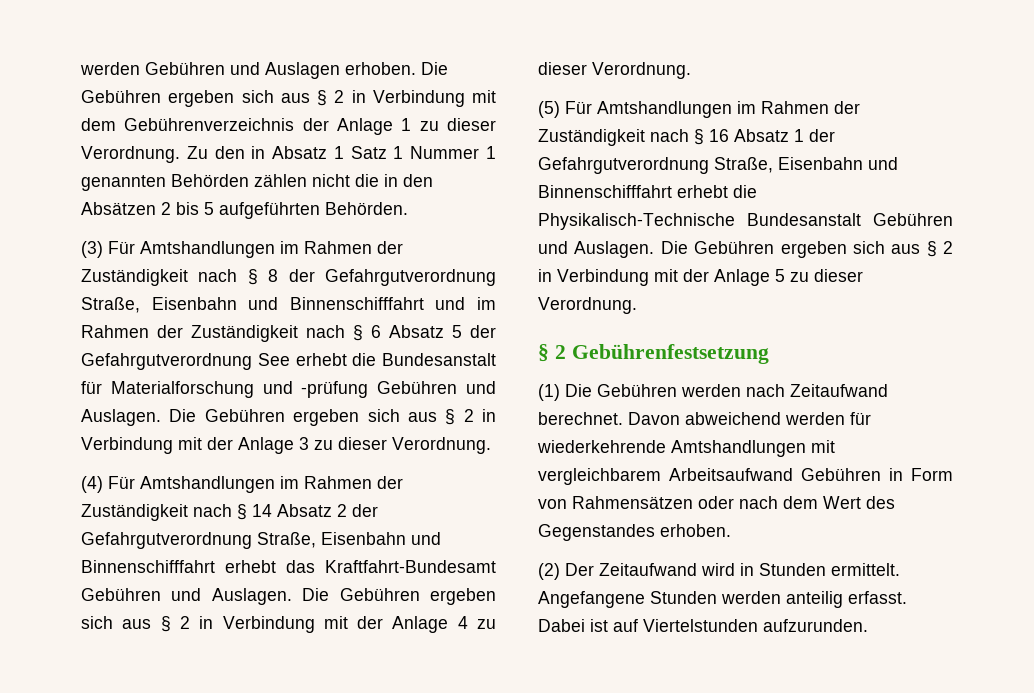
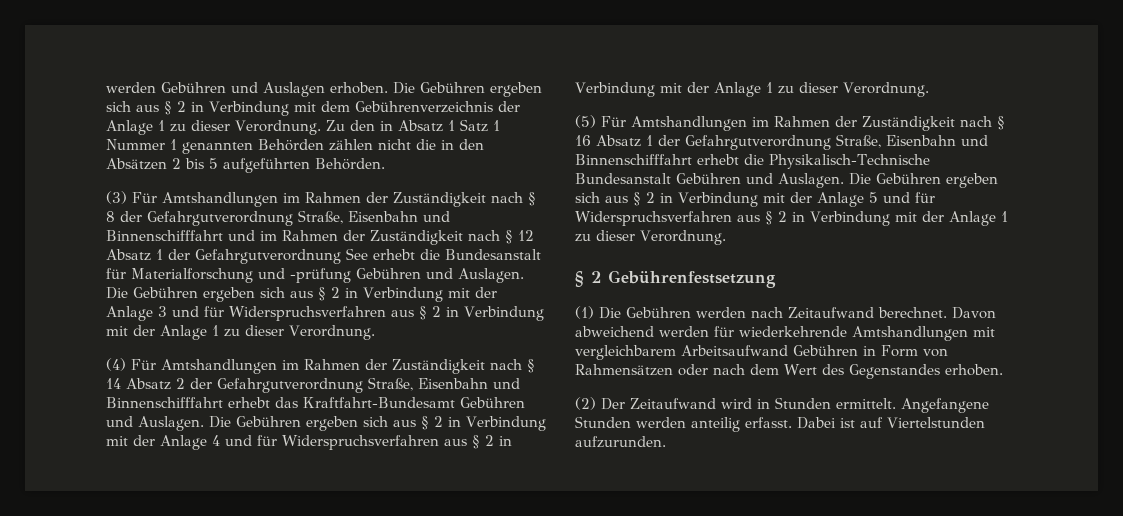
- (3) Für Amtshandlungen im Rahmen der Zuständigkeit nach § 8 der Gefahrgutverordnung Straße, Eisenbahn und Binnenschifffahrt und im Rahmen der Zuständigkeit nach § 6 Absatz 5 der Gefahrgutverordnung See erhebt die Bundesanstalt für Materialforschung und -prüfung Gebühren und Auslagen.
+ (3) Für Amtshandlungen im Rahmen der Zuständigkeit nach § 8 der Gefahrgutverordnung Straße, Eisenbahn und Binnenschifffahrt und im Rahmen der Zuständigkeit nach § 12 Absatz 1 der Gefahrgutverordnung See erhebt die Bundesanstalt für Materialforschung und -prüfung Gebühren und Auslagen.
- Die Gebühren ergeben sich aus § 2 in Verbindung mit der Anlage 3 zu dieser Verordnung.
+ Die Gebühren ergeben sich aus § 2 in Verbindung mit der Anlage 3 und für Widerspruchsverfahren aus § 2 in Verbindung mit der Anlage 1 zu dieser Verordnung.
- Die Gebühren ergeben sich aus § 2 in Verbindung mit der Anlage 4 zu dieser Verordnung.
+ Die Gebühren ergeben sich aus § 2 in Verbindung mit der Anlage 4 und für Widerspruchsverfahren aus § 2 in Verbindung mit der Anlage 1 zu dieser Verordnung.
- Die Gebühren ergeben sich aus § 2 in Verbindung mit der Anlage 5 zu dieser Verordnung.
+ Die Gebühren ergeben sich aus § 2 in Verbindung mit der Anlage 5 und für Widerspruchsverfahren aus § 2 in Verbindung mit der Anlage 1 zu dieser Verordnung.

